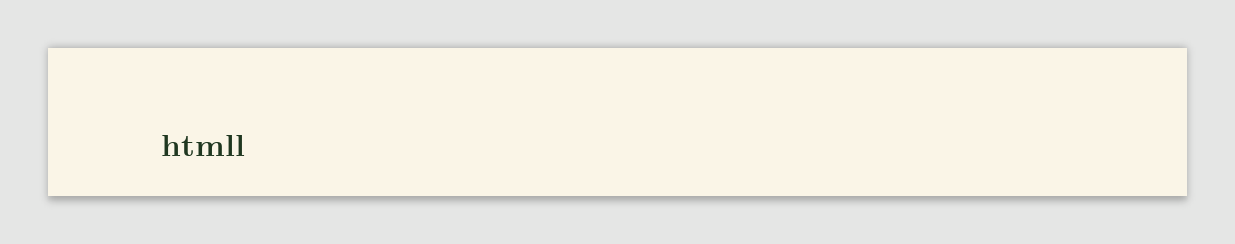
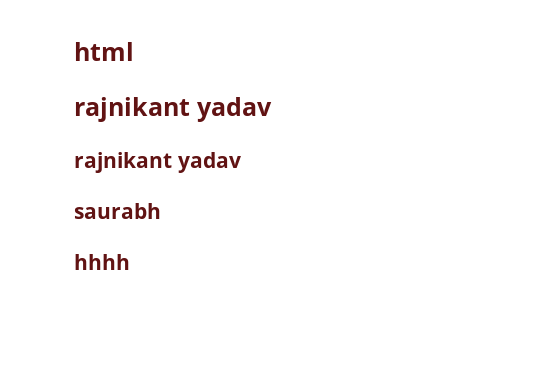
- htmll
+ html
+ rajnikant yadav
+ rajnikant yadav
+ saurabh
+ hhhh

